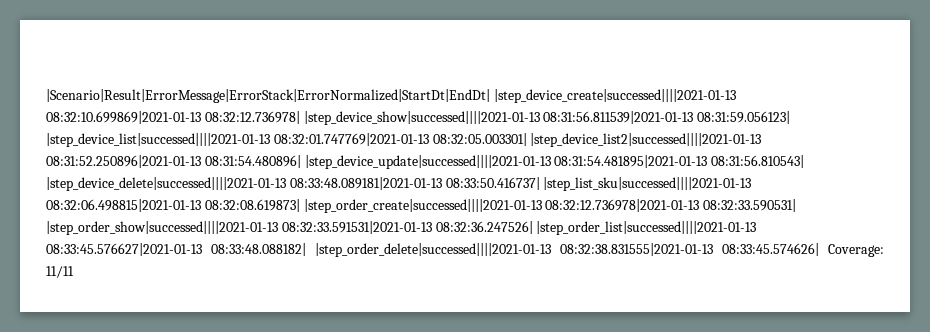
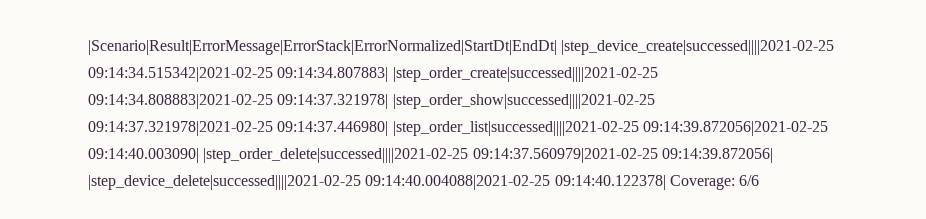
- |Scenario|Result|ErrorMessage|ErrorStack|ErrorNormalized|StartDt|EndDt| |step_device_create|successed||||2021-01-13 08:32:10.699869|2021-01-13 08:32:12.736978| |step_device_show|successed||||2021-01-13 08:31:56.811539|2021-01-13 08:31:59.056123| |step_device_list|successed||||2021-01-13 08:32:01.747769|2021-01-13 08:32:05.003301| |step_device_list2|successed||||2021-01-13 08:31:52.250896|2021-01-13 08:31:54.480896| |step_device_update|successed||||2021-01-13 08:31:54.481895|2021-01-13 08:31:56.810543| |step_device_delete|successed||||2021-01-13 08:33:48.089181|2021-01-13 08:33:50.416737| |step_list_sku|successed||||2021-01-13 08:32:06.498815|2021-01-13 08:32:08.619873| |step_order_create|successed||||2021-01-13 08:32:12.736978|2021-01-13 08:32:33.590531| |step_order_show|successed||||2021-01-13 08:32:33.591531|2021-01-13 08:32:36.247526| |step_order_list|successed||||2021-01-13 08:33:45.576627|2021-01-13 08:33:48.088182| |step_order_delete|successed||||2021-01-13 08:32:38.831555|2021-01-13 08:33:45.574626| Coverage: 11/11
+ |Scenario|Result|ErrorMessage|ErrorStack|ErrorNormalized|StartDt|EndDt| |step_device_create|successed||||2021-02-25 09:14:34.515342|2021-02-25 09:14:34.807883| |step_order_create|successed||||2021-02-25 09:14:34.808883|2021-02-25 09:14:37.321978| |step_order_show|successed||||2021-02-25 09:14:37.321978|2021-02-25 09:14:37.446980| |step_order_list|successed||||2021-02-25 09:14:39.872056|2021-02-25 09:14:40.003090| |step_order_delete|successed||||2021-02-25 09:14:37.560979|2021-02-25 09:14:39.872056| |step_device_delete|successed||||2021-02-25 09:14:40.004088|2021-02-25 09:14:40.122378| Coverage: 6/6

